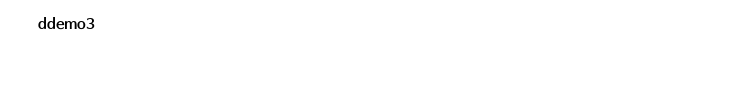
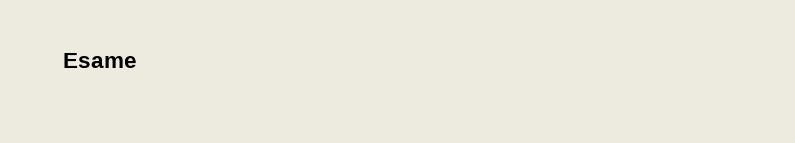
- ddemo3
+ Esame

